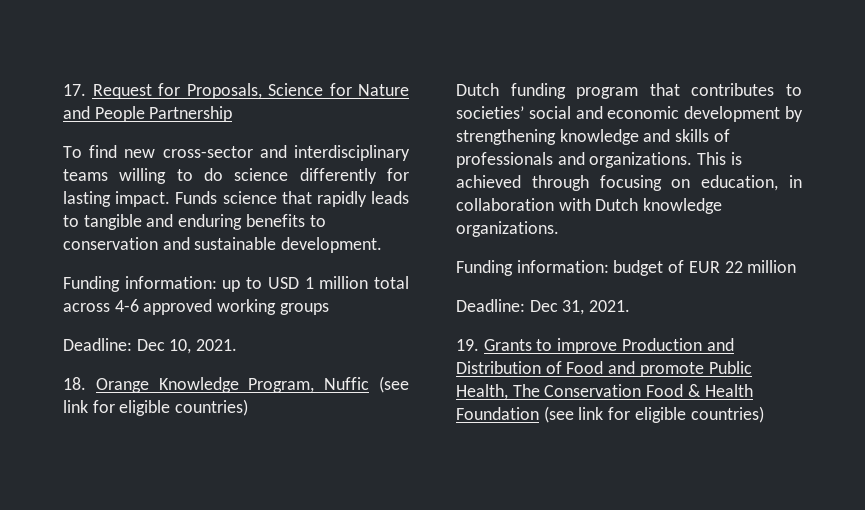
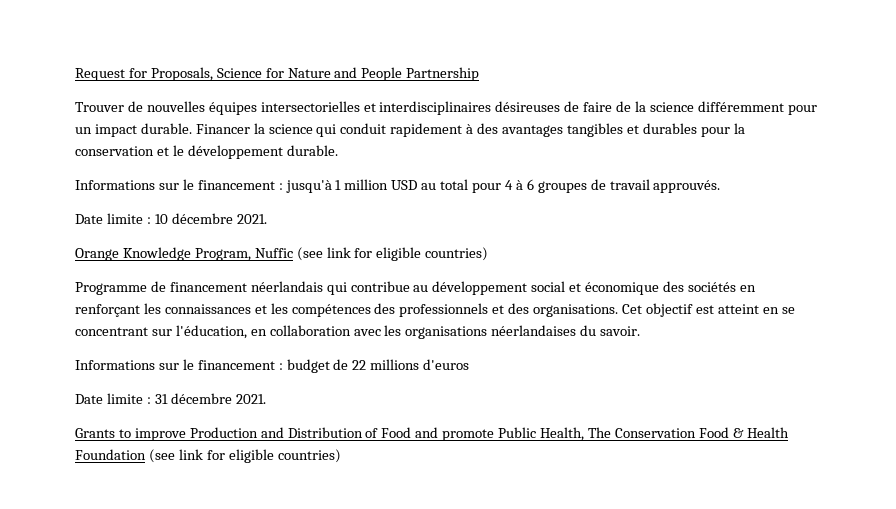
- 17. Request for Proposals, Science for Nature and People Partnership
+ Request for Proposals, Science for Nature and People Partnership
- To find new cross-sector and interdisciplinary teams willing to do science differently for lasting impact. Funds science that rapidly leads to tangible and enduring benefits to conservation and sustainable development.
- Funding information: up to USD 1 million total across 4-6 approved working groups
- Deadline: Dec 10, 2021.
- 18. Orange Knowledge Program, Nuffic (see link for eligible countries)
+ Trouver de nouvelles équipes intersectorielles et interdisciplinaires désireuses de faire de la science différemment pour un impact durable. Financer la science qui conduit rapidement à des avantages tangibles et durables pour la conservation et le développement durable.
+ Informations sur le financement : jusqu'à 1 million USD au total pour 4 à 6 groupes de travail approuvés.
+ Date limite : 10 décembre 2021.
+ Orange Knowledge Program, Nuffic (see link for eligible countries)
- Dutch funding program that contributes to societies’ social and economic development by strengthening knowledge and skills of professionals and organizations. This is achieved through focusing on education, in collaboration with Dutch knowledge organizations.
- Funding information: budget of EUR 22 million
- Deadline: Dec 31, 2021.
- 19. Grants to improve Production and Distribution of Food and promote Public Health, The Conservation Food & Health Foundation (see link for eligible countries)
+ Programme de financement néerlandais qui contribue au développement social et économique des sociétés en renforçant les connaissances et les compétences des professionnels et des organisations. Cet objectif est atteint en se concentrant sur l'éducation, en collaboration avec les organisations néerlandaises du savoir.
+ Informations sur le financement : budget de 22 millions d'euros
+ Date limite : 31 décembre 2021.
+ Grants to improve Production and Distribution of Food and promote Public Health, The Conservation Food & Health Foundation (see link for eligible countries)

